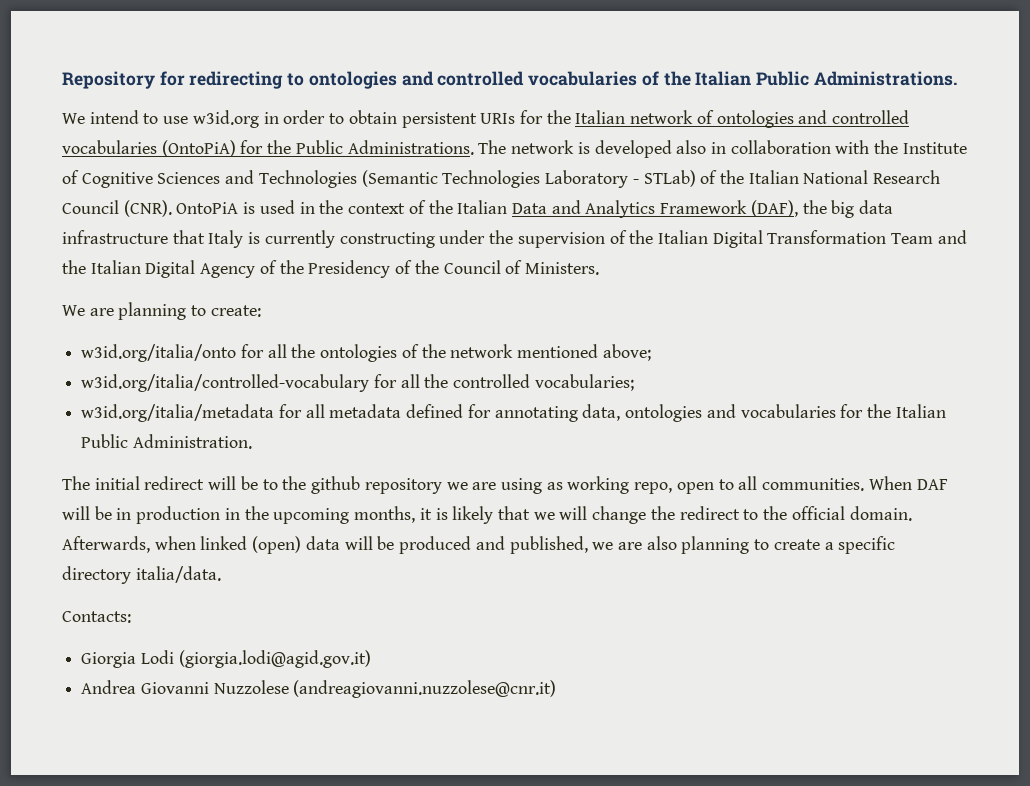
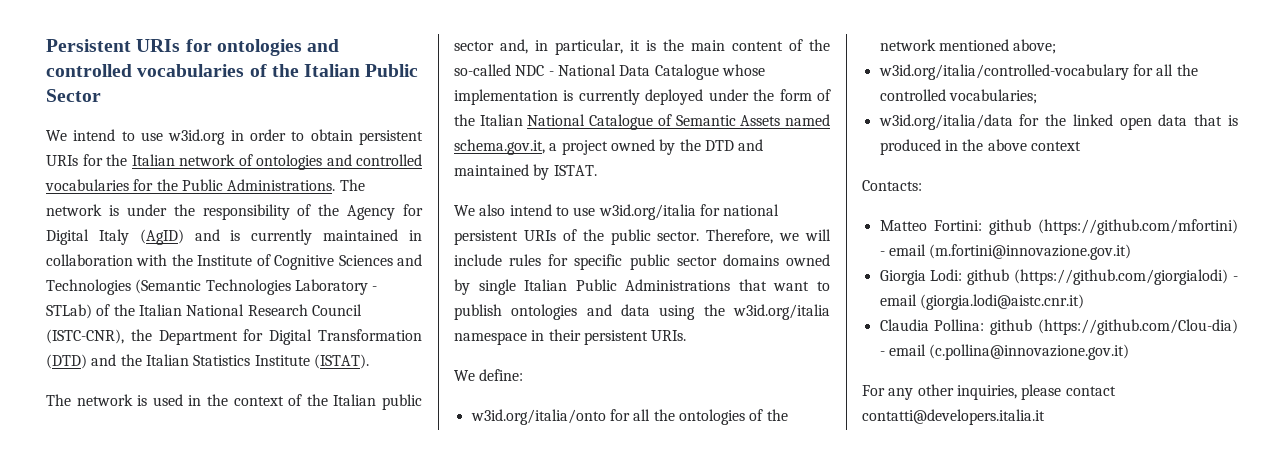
- Repository for redirecting to ontologies and controlled vocabularies of the Italian Public Administrations.
+ Persistent URIs for ontologies and controlled vocabularies of the Italian Public Sector
- We intend to use w3id.org in order to obtain persistent URIs for the Italian network of ontologies and controlled vocabularies (OntoPiA) for the Public Administrations.
+ We intend to use w3id.org in order to obtain persistent URIs for the Italian network of ontologies and controlled vocabularies for the Public Administrations.
- The network is developed also in collaboration with the Institute of Cognitive Sciences and Technologies (Semantic Technologies Laboratory - STLab) of the Italian National Research Council (CNR). OntoPiA is used in the context of the Italian Data and Analytics Framework (DAF), the big data infrastructure that Italy is currently constructing under the supervision of the Italian Digital Transformation Team and the Italian Digital Agency of the Presidency of the Council of Ministers.
- We are planning to create:
+ The network is under the responsibility of the Agency for Digital Italy (AgID) and is currently maintained in collaboration with the Institute of Cognitive Sciences and Technologies (Semantic Technologies Laboratory - STLab) of the Italian National Research Council (ISTC-CNR), the Department for Digital Transformation (DTD) and the Italian Statistics Institute (ISTAT).
+ The network is used in the context of the Italian public sector and, in particular, it is the main content of the so-called NDC - National Data Catalogue whose implementation is currently deployed under the form of the Italian National Catalogue of Semantic Assets named schema.gov.it, a project owned by the DTD and maintained by ISTAT.
+ We also intend to use w3id.org/italia for national persistent URIs of the public sector. Therefore, we will include rules for specific public sector domains owned by single Italian Public Administrations that want to publish ontologies and data using the w3id.org/italia namespace in their persistent URIs.
+ We define:
- w3id.org/italia/metadata for all metadata defined for annotating data, ontologies and vocabularies for the Italian Public Administration.
- The initial redirect will be to the github repository we are using as working repo, open to all communities. When DAF will be in production in the upcoming months, it is likely that we will change the redirect to the official domain. Afterwards, when linked (open) data will be produced and published, we are also planning to create a specific directory italia/data.
+ w3id.org/italia/data for the linked open data that is produced in the above context
  Contacts:
- Giorgia Lodi (giorgia.lodi@agid.gov.it)
- Andrea Giovanni Nuzzolese (andreagiovanni.nuzzolese@cnr.it)
+ Matteo Fortini: github (https://github.com/mfortini) - email (m.fortini@innovazione.gov.it)
+ Giorgia Lodi: github (https://github.com/giorgialodi) - email (giorgia.lodi@aistc.cnr.it)
+ Claudia Pollina: github (https://github.com/Clou-dia) - email (c.pollina@innovazione.gov.it)
+ For any other inquiries, please contact contatti@developers.italia.it

